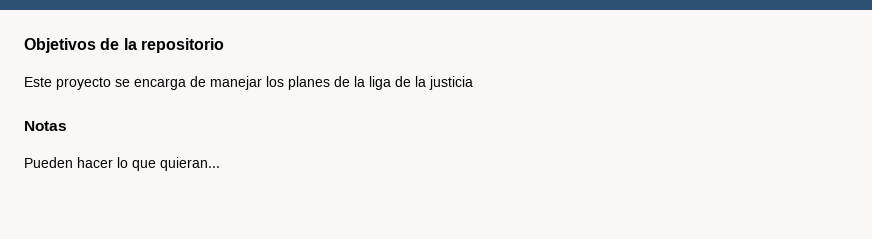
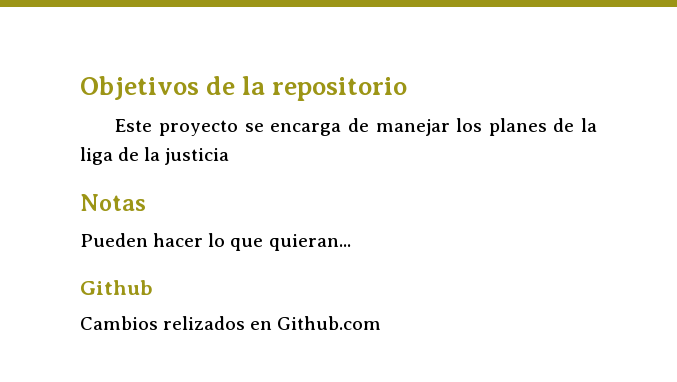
+ Github
+ Cambios relizados en Github.com

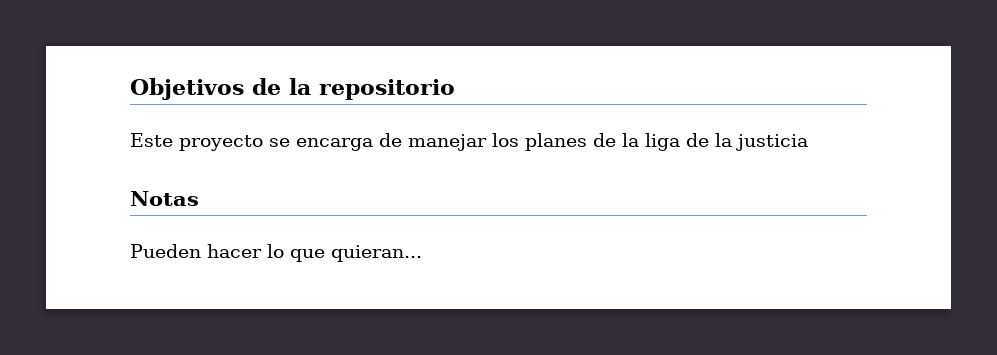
- Github
- Cambios relizados en Github.com

